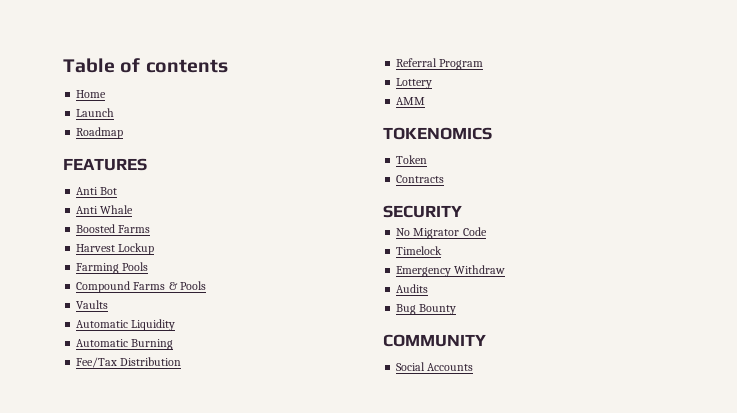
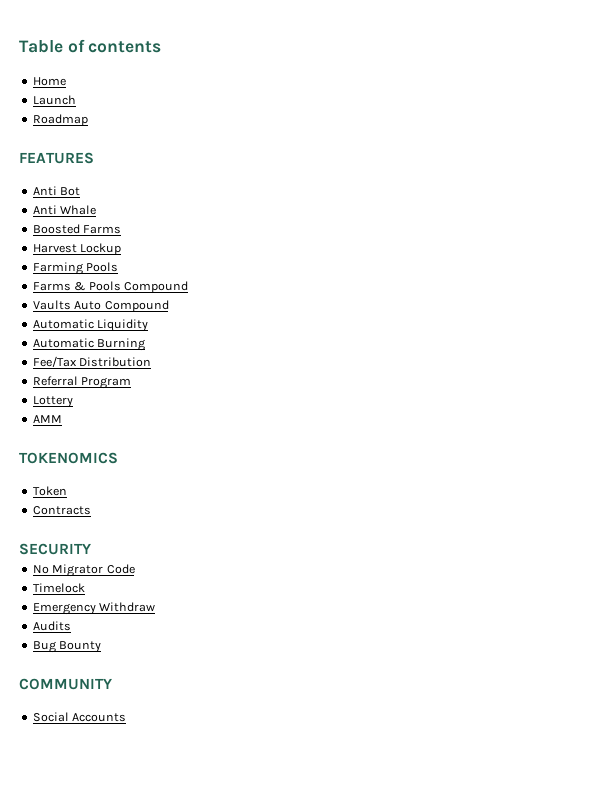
- Compound Farms & Pools
+ Farms & Pools Compound
- Vaults
+ Vaults Auto Compound

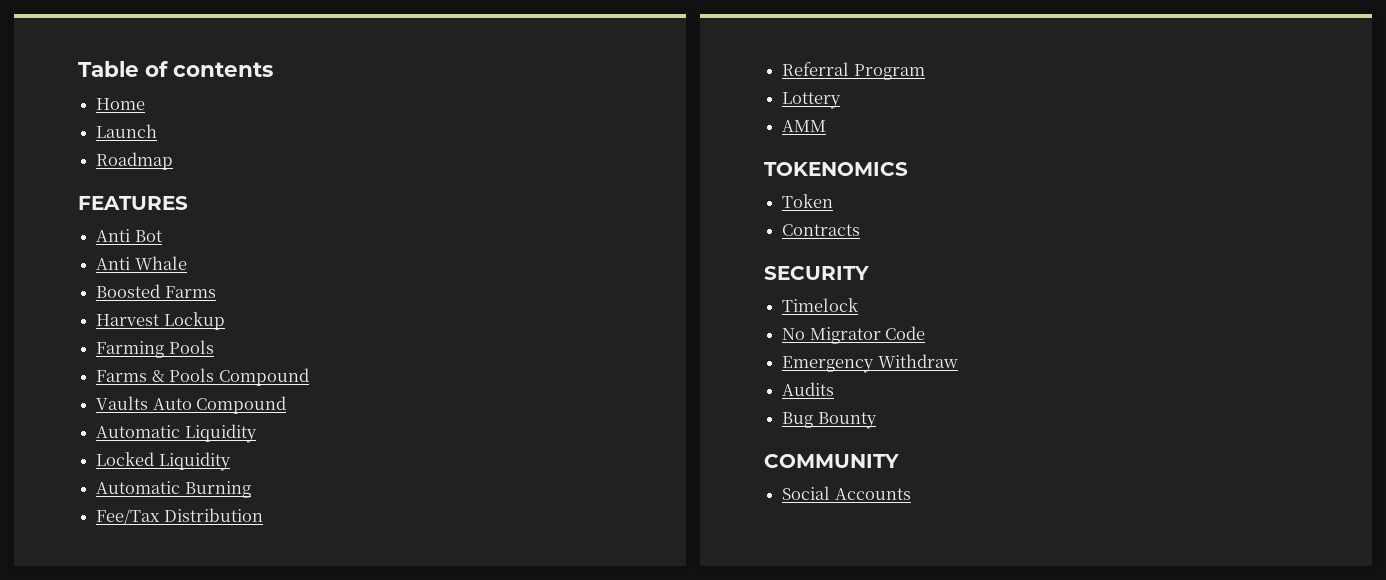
+ Locked Liquidity
+ Timelock
- Timelock

